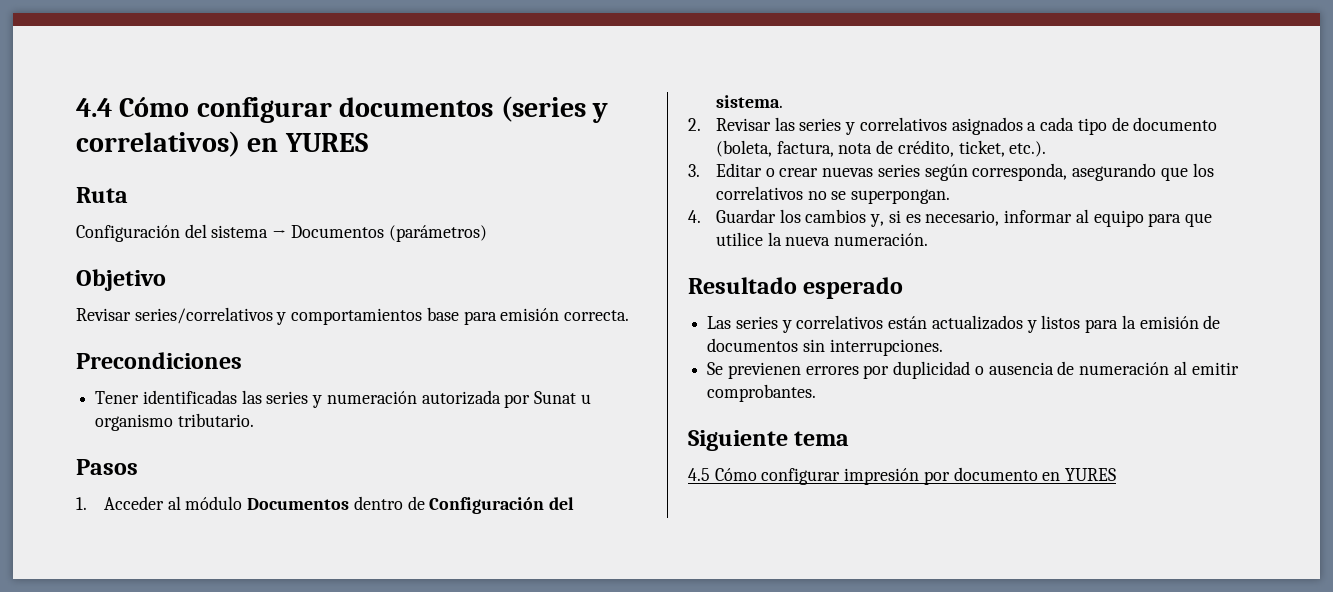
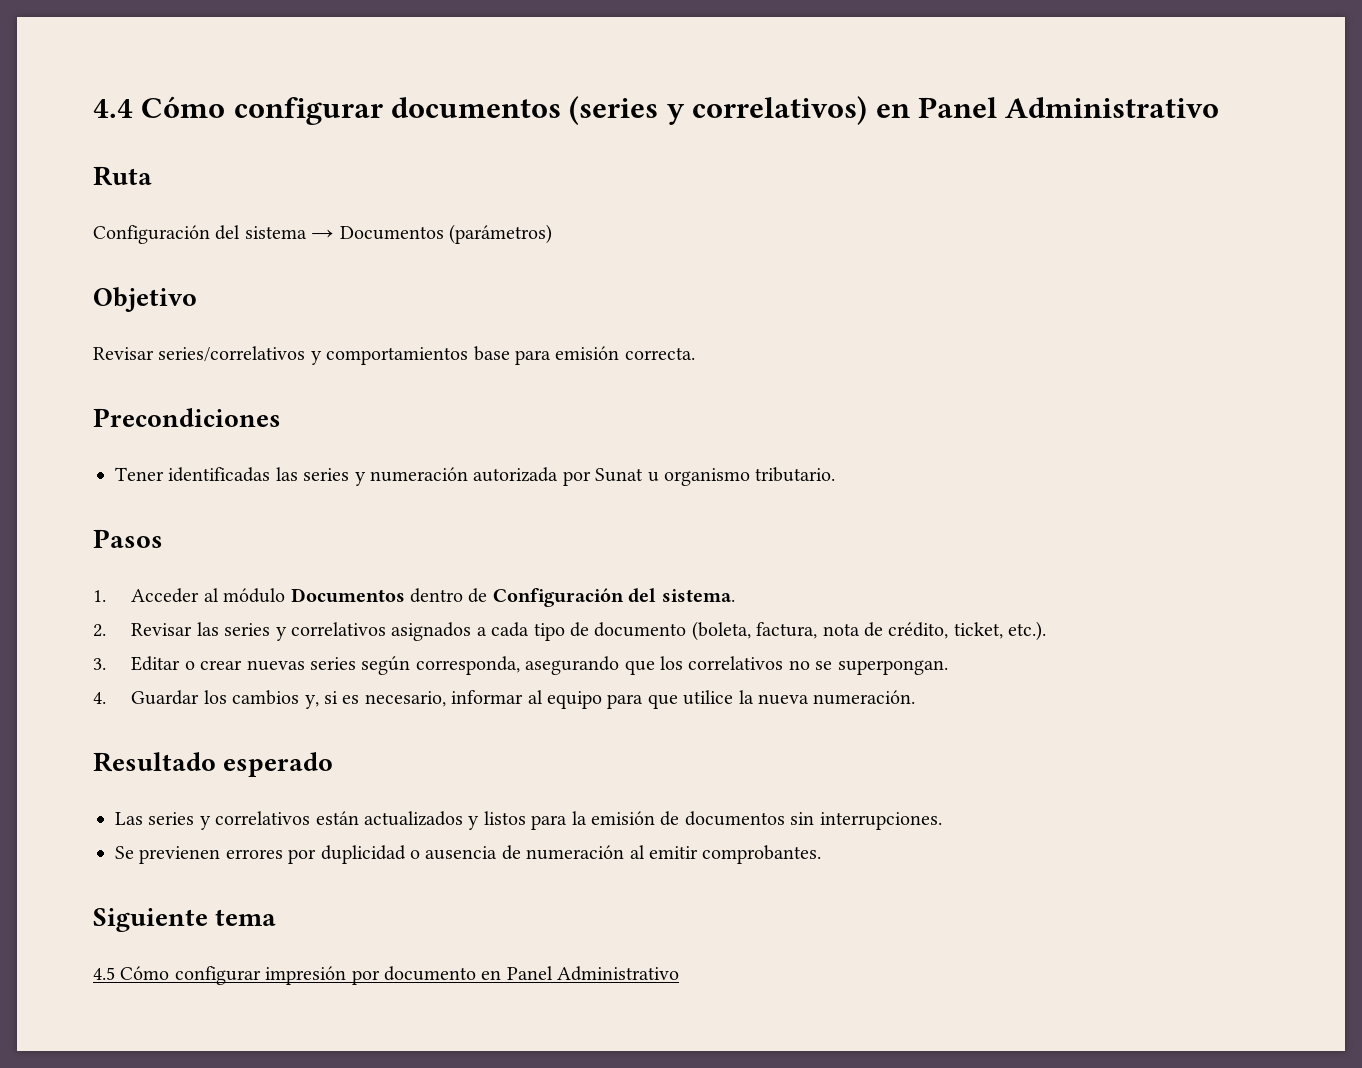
- 4.4 Cómo configurar documentos (series y correlativos) en YURES
+ 4.4 Cómo configurar documentos (series y correlativos) en Panel Administrativo
- 4.5 Cómo configurar impresión por documento en YURES
+ 4.5 Cómo configurar impresión por documento en Panel Administrativo

